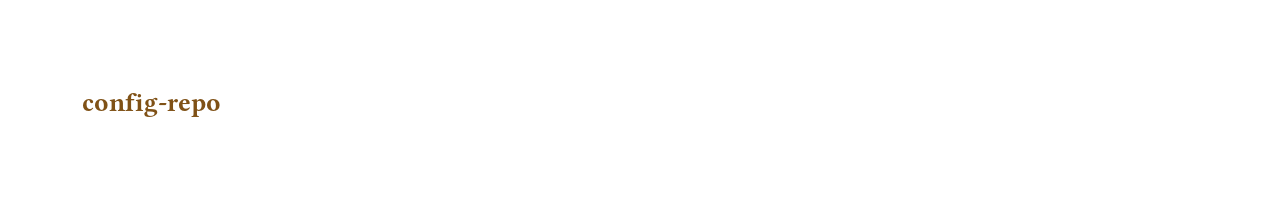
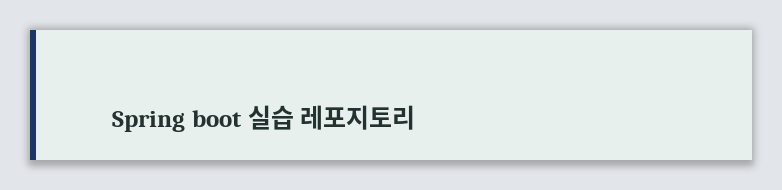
- config-repo
+ Spring boot 실습 레포지토리

